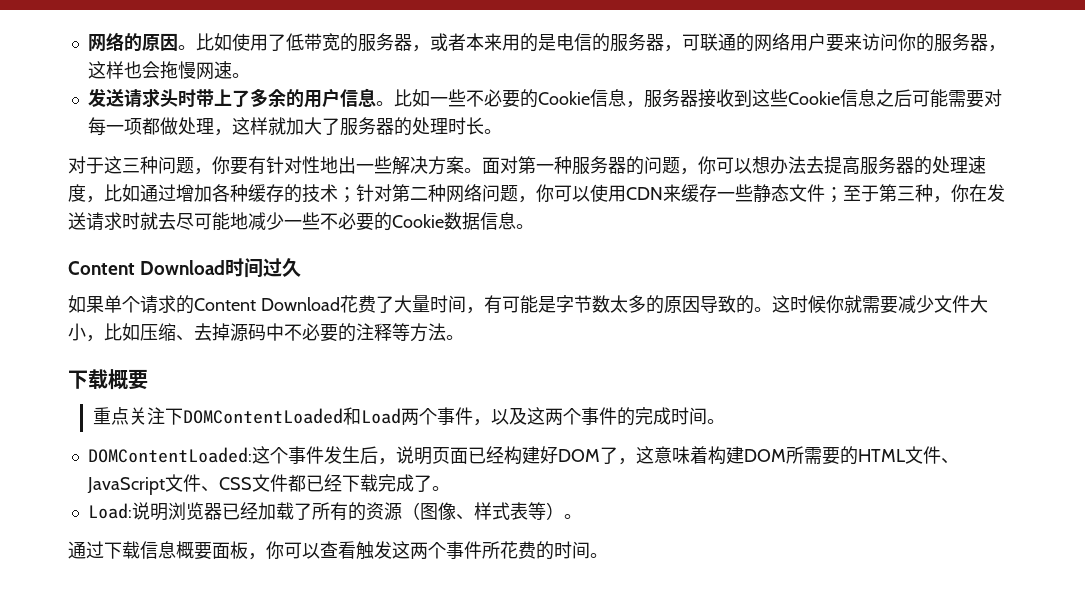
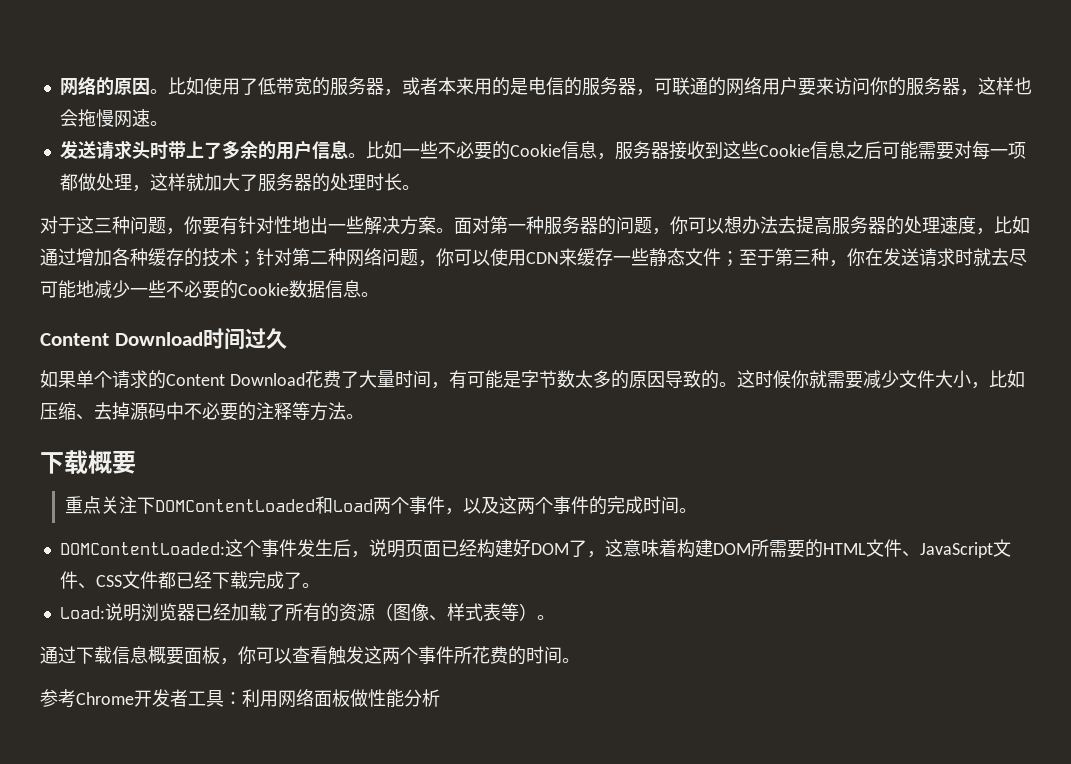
+ 参考Chrome开发者工具：利用网络面板做性能分析

